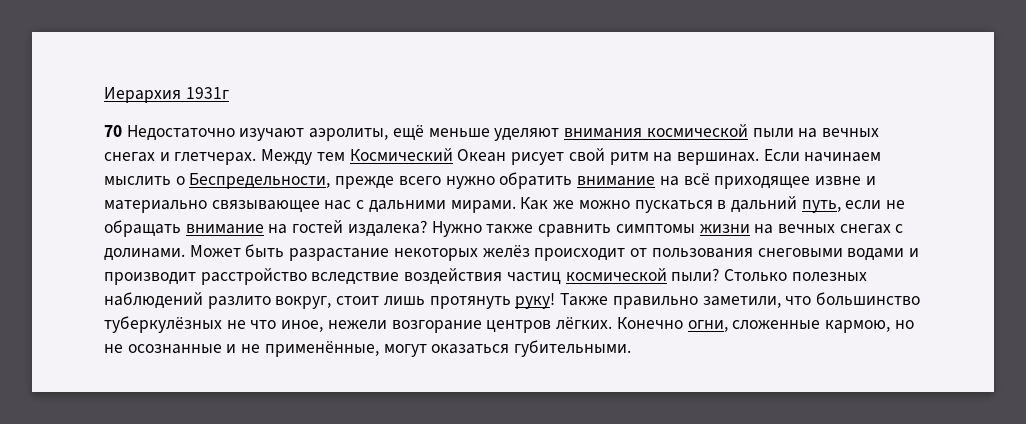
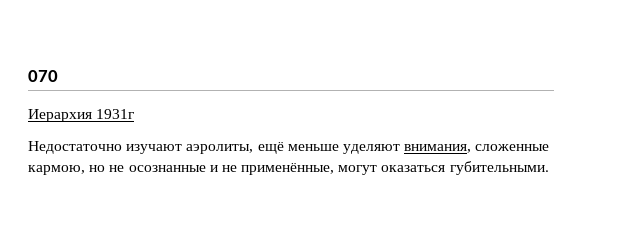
+ 070
- 70 Недостаточно изучают аэролиты, ещё меньше уделяют внимания космической пыли на вечных снегах и глетчерах. Между тем Космический Океан рисует свой ритм на вершинах. Если начинаем мыслить о Беспредельности, прежде всего нужно обратить внимание на всё приходящее извне и материально связывающее нас с дальними мирами. Как же можно пускаться в дальний путь, если не обращать внимание на гостей издалека? Нужно также сравнить симптомы жизни на вечных снегах с долинами. Может быть разрастание некоторых желёз происходит от пользования снеговыми водами и производит расстройство вследствие воздействия частиц космической пыли? Столько полезных наблюдений разлито вокруг, стоит лишь протянуть руку! Также правильно заметили, что большинство туберкулёзных не что иное, нежели возгорание центров лёгких. Конечно огни, сложенные кармою, но не осознанные и не применённые, могут оказаться губительными.
+ Недостаточно изучают аэролиты, ещё меньше уделяют внимания, сложенные кармою, но не осознанные и не применённые, могут оказаться губительными.

